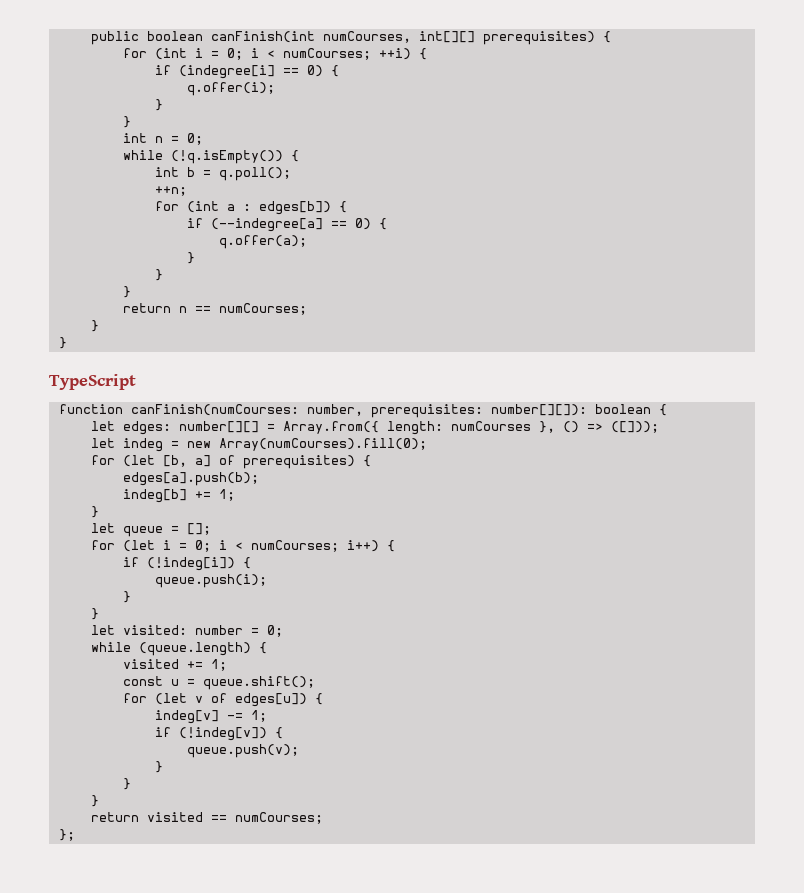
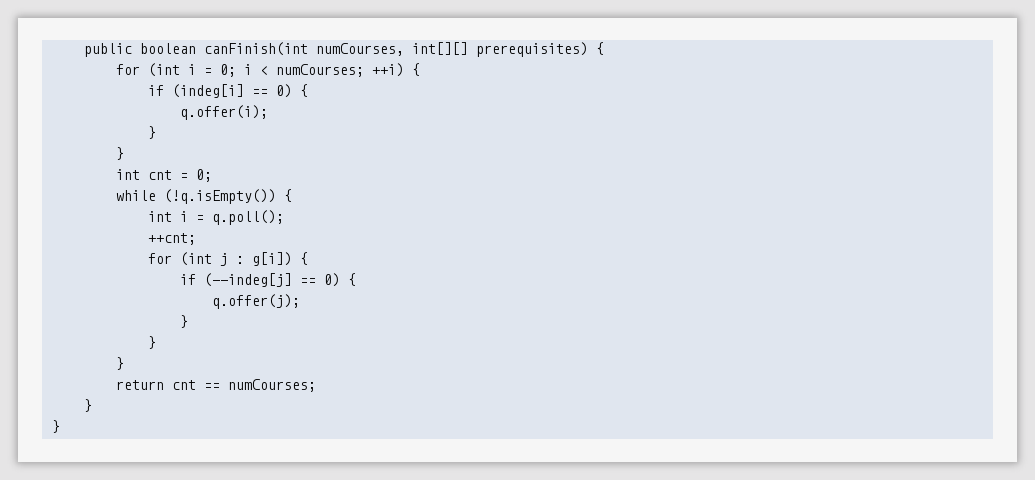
- if (indegree[i] == 0) {
+ if (indeg[i] == 0) {
- int n = 0;
+ int cnt = 0;
- int b = q.poll();
+ int i = q.poll();
- ++n;
- for (int a : edges[b]) {
- if (--indegree[a] == 0) {
- q.offer(a);
+ ++cnt;
+ for (int j : g[i]) {
+ if (--indeg[j] == 0) {
+ q.offer(j);
  }
  }
  }
- return n == numCourses;
+ return cnt == numCourses;
- TypeScript
- function canFinish(numCourses: number, prerequisites: number[][]): boolean {
- let edges: number[][] = Array.from({ length: numCourses }, () => ([]));
- let indeg = new Array(numCourses).fill(0);
- for (let [b, a] of prerequisites) {
- edges[a].push(b);
- indeg[b] += 1;
- }
- let queue = [];
- for (let i = 0; i < numCourses; i++) {
- if (!indeg[i]) {
- queue.push(i);
- }
- }
- let visited: number = 0;
- while (queue.length) {
- visited += 1;
- const u = queue.shift();
- for (let v of edges[u]) {
- indeg[v] -= 1;
- if (!indeg[v]) {
- queue.push(v);
- }
- }
- }
- return visited == numCourses;
- };

